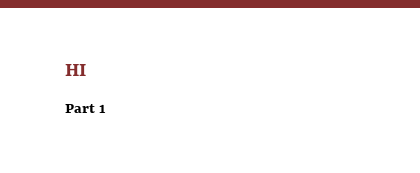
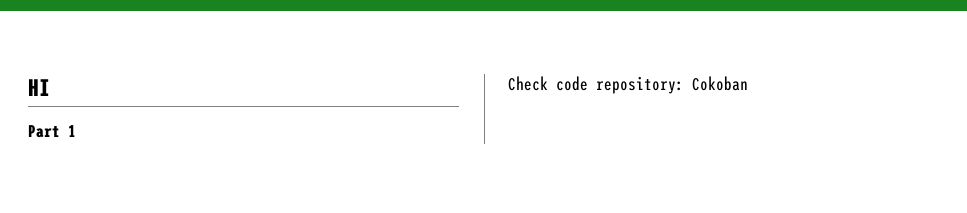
+ Check code repository: Cokoban

